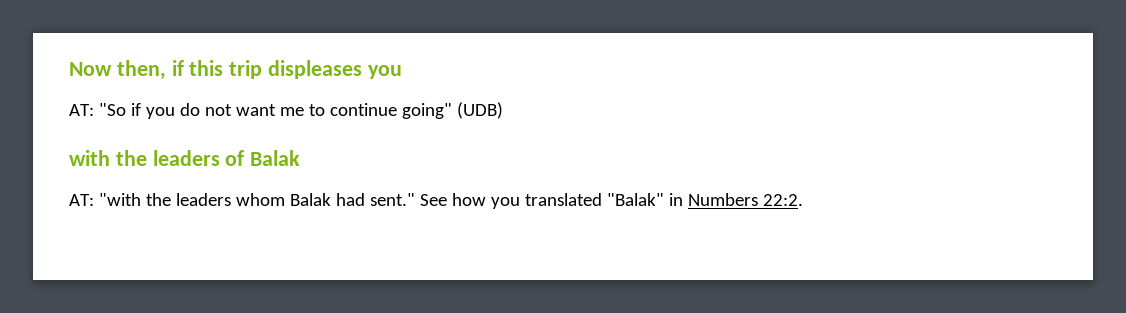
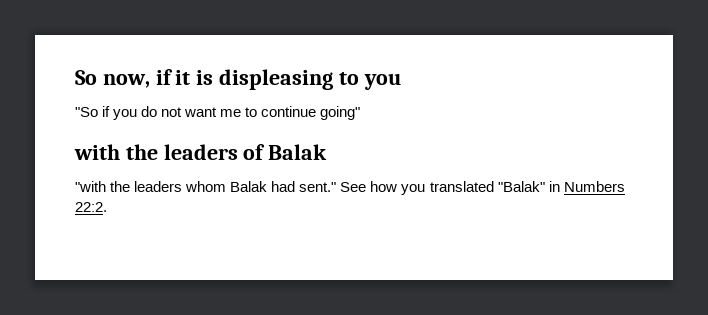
- Now then, if this trip displeases you
+ So now, if it is displeasing to you
- AT: "So if you do not want me to continue going" (UDB)
+ "So if you do not want me to continue going"
- AT: "with the leaders whom Balak had sent."
+ "with the leaders whom Balak had sent."

